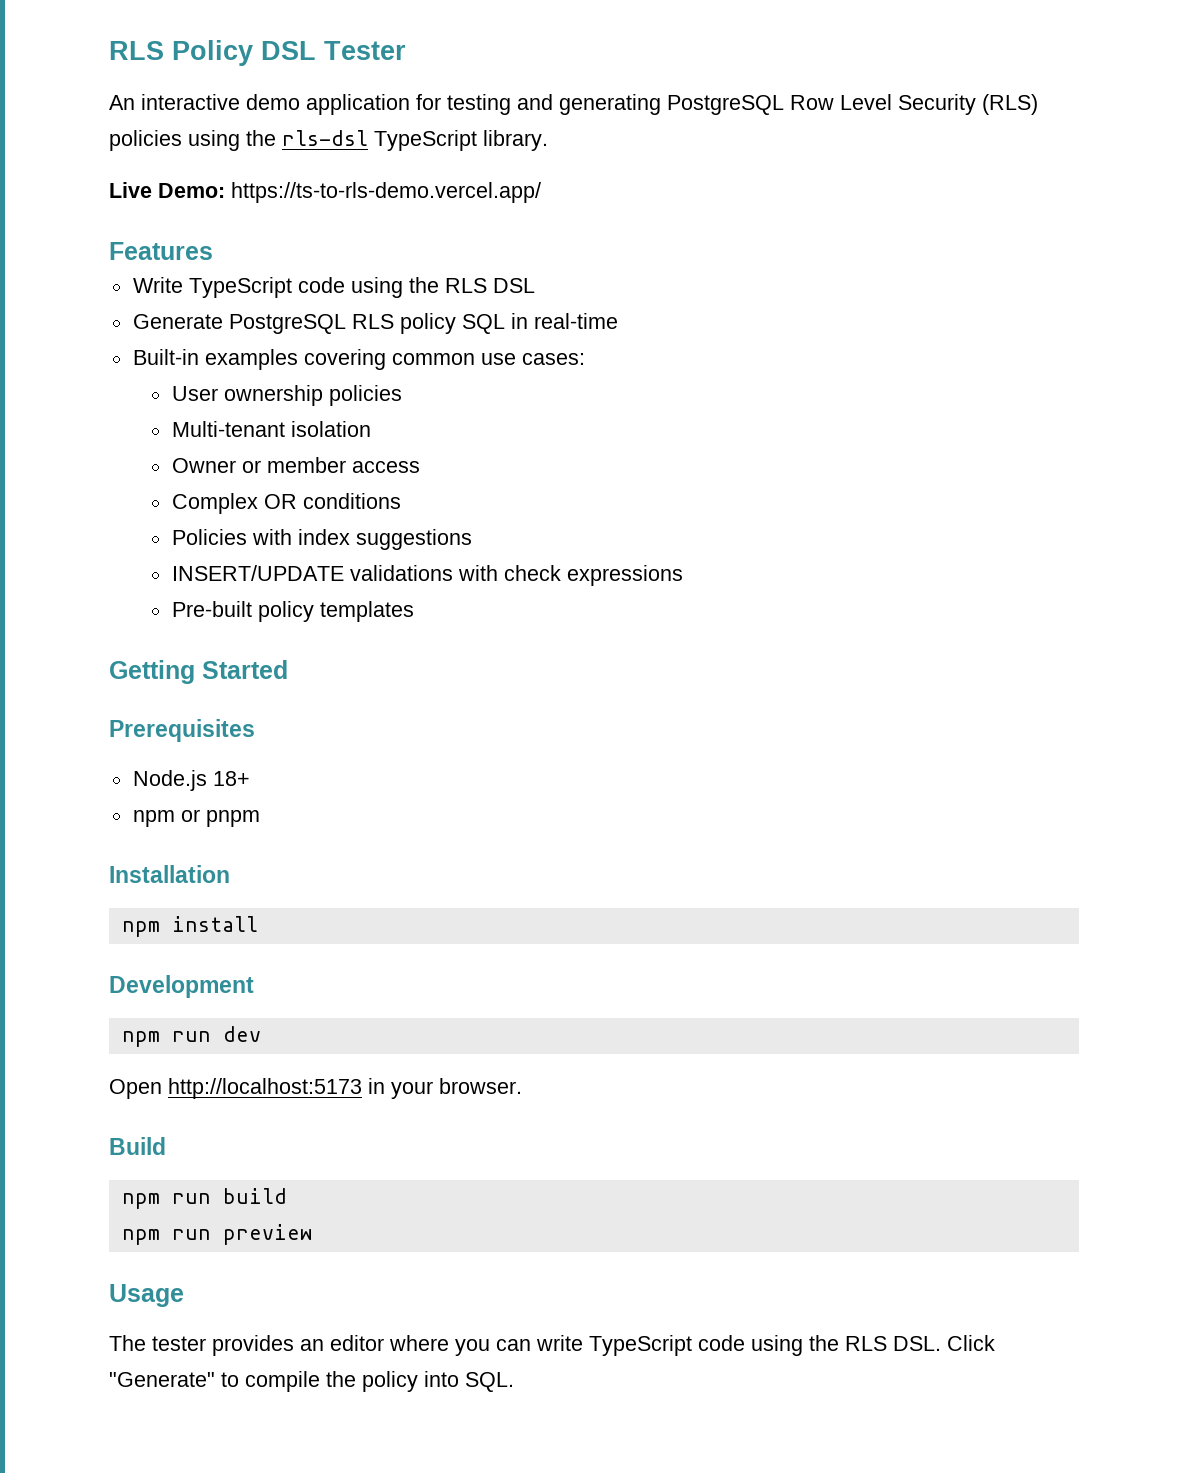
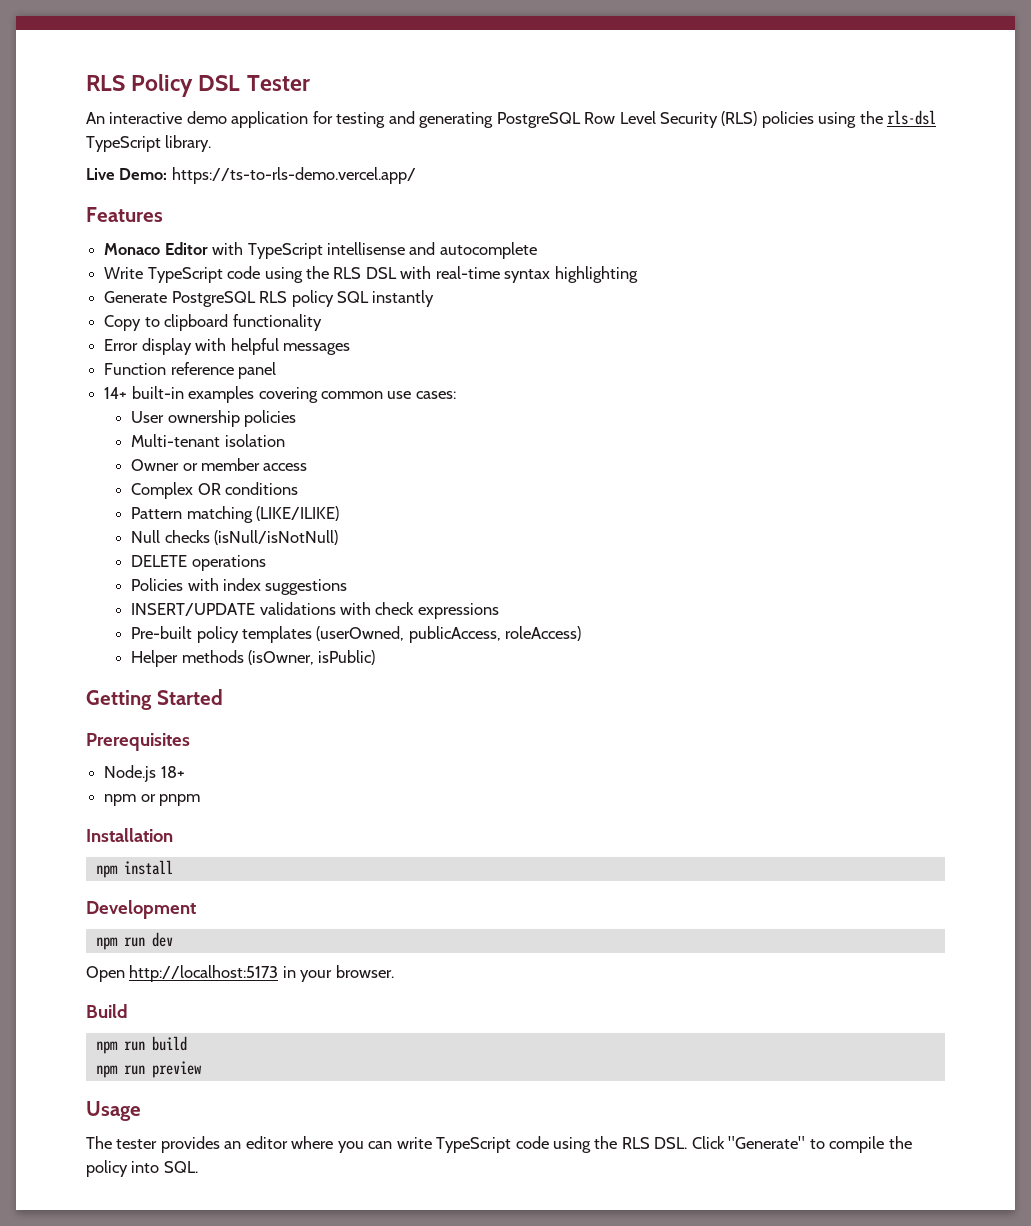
+ Monaco Editor with TypeScript intellisense and autocomplete
- Write TypeScript code using the RLS DSL
+ Write TypeScript code using the RLS DSL with real-time syntax highlighting
- Generate PostgreSQL RLS policy SQL in real-time
- Built-in examples covering common use cases:
+ Generate PostgreSQL RLS policy SQL instantly
+ Copy to clipboard functionality
+ Error display with helpful messages
+ Function reference panel
+ 14+ built-in examples covering common use cases:
+ Pattern matching (LIKE/ILIKE)
+ Null checks (isNull/isNotNull)
+ DELETE operations
- Pre-built policy templates
+ Pre-built policy templates (userOwned, publicAccess, roleAccess)
+ Helper methods (isOwner, isPublic)

